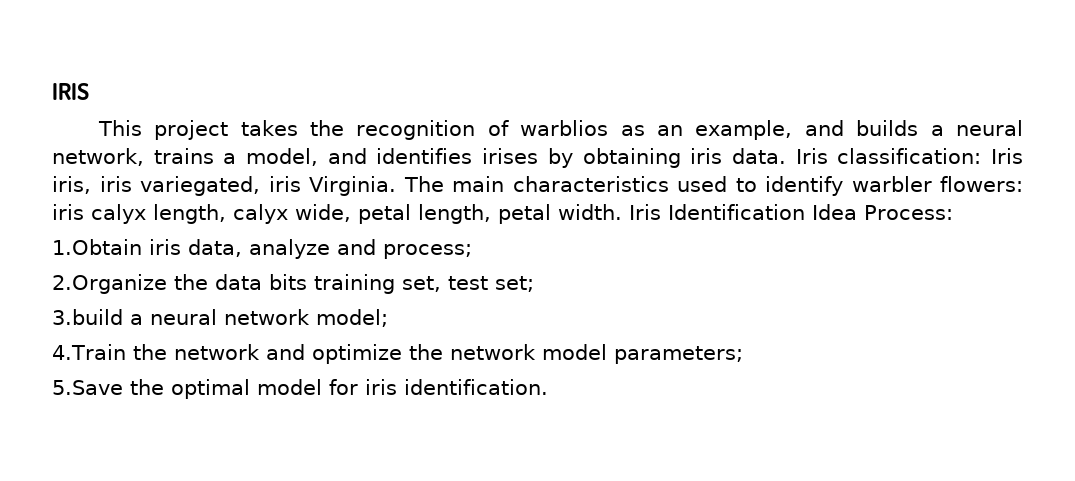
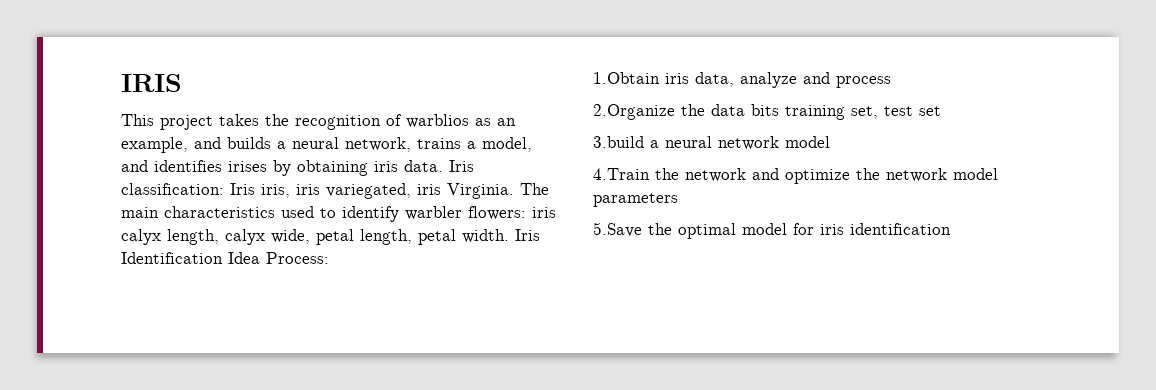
- 1.Obtain iris data, analyze and process;
+ 1.Obtain iris data, analyze and process
- 2.Organize the data bits training set, test set;
+ 2.Organize the data bits training set, test set
- 3.build a neural network model;
+ 3.build a neural network model
- 4.Train the network and optimize the network model parameters;
+ 4.Train the network and optimize the network model parameters
- 5.Save the optimal model for iris identification.
+ 5.Save the optimal model for iris identification

